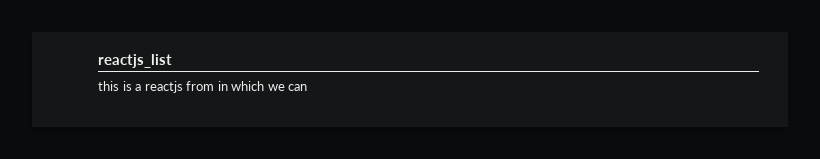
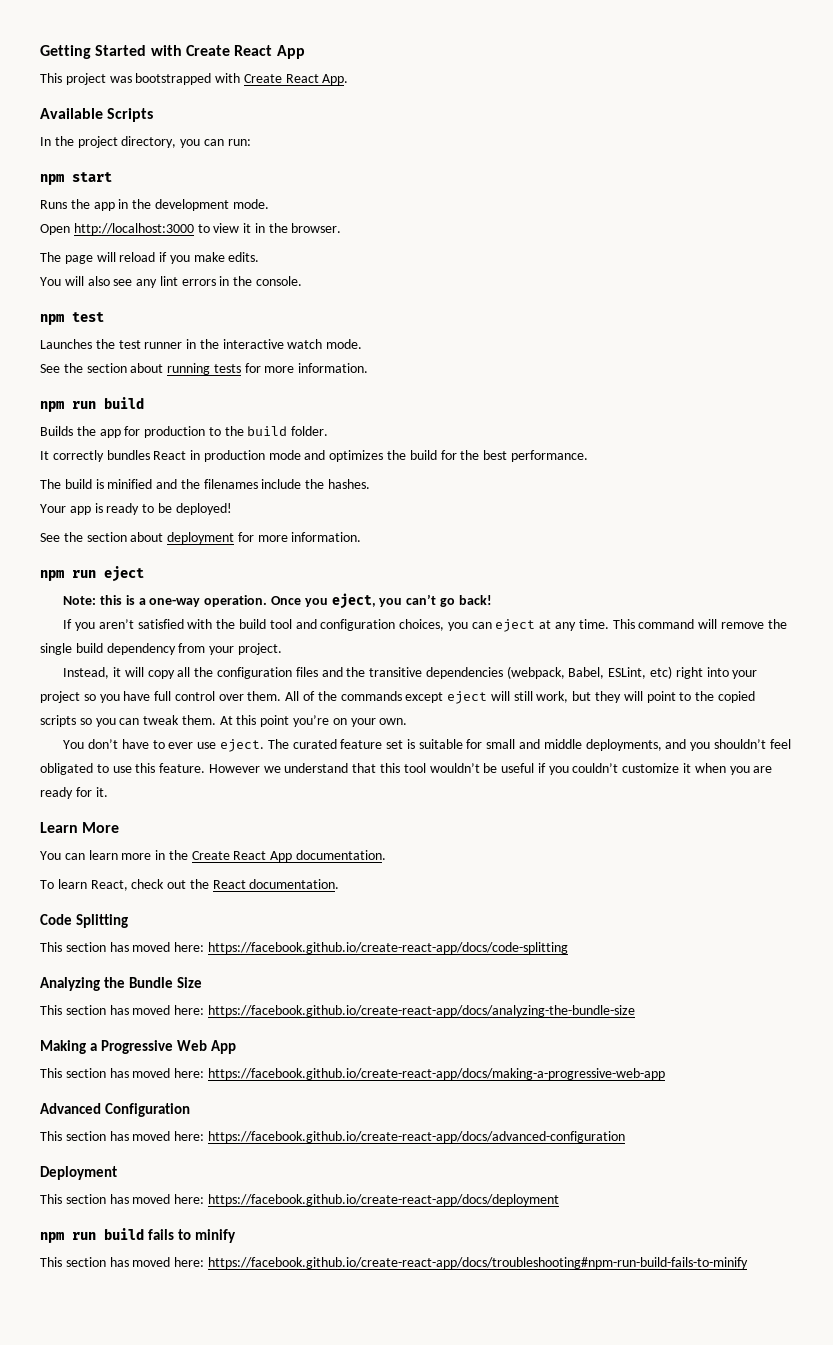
- reactjs_list
- this is a reactjs from in which we can
+ Getting Started with Create React App
+ This project was bootstrapped with Create React App.
+ Available Scripts
+ In the project directory, you can run:
+ npm start
+ Runs the app in the development mode.
+ Open http://localhost:3000 to view it in the browser.
+ The page will reload if you make edits.
+ You will also see any lint errors in the console.
+ npm test
+ Launches the test runner in the interactive watch mode.
+ See the section about running tests for more information.
+ npm run build
+ Builds the app for production to the build folder.
+ It correctly bundles React in production mode and optimizes the build for the best performance.
+ The build is minified and the filenames include the hashes.
+ Your app is ready to be deployed!
+ See the section about deployment for more information.
+ npm run eject
+ Note: this is a one-way operation. Once you eject, you can’t go back!
+ If you aren’t satisfied with the build tool and configuration choices, you can eject at any time. This command will remove the single build dependency from your project.
+ Instead, it will copy all the configuration files and the transitive dependencies (webpack, Babel, ESLint, etc) right into your project so you have full control over them. All of the commands except eject will still work, but they will point to the copied scripts so you can tweak them. At this point you’re on your own.
+ You don’t have to ever use eject. The curated feature set is suitable for small and middle deployments, and you shouldn’t feel obligated to use this feature. However we understand that this tool wouldn’t be useful if you couldn’t customize it when you are ready for it.
+ Learn More
+ You can learn more in the Create React App documentation.
+ To learn React, check out the React documentation.
+ Code Splitting
+ This section has moved here: https://facebook.github.io/create-react-app/docs/code-splitting
+ Analyzing the Bundle Size
+ This section has moved here: https://facebook.github.io/create-react-app/docs/analyzing-the-bundle-size
+ Making a Progressive Web App
+ This section has moved here: https://facebook.github.io/create-react-app/docs/making-a-progressive-web-app
+ Advanced Configuration
+ This section has moved here: https://facebook.github.io/create-react-app/docs/advanced-configuration
+ Deployment
+ This section has moved here: https://facebook.github.io/create-react-app/docs/deployment
+ npm run build fails to minify
+ This section has moved here: https://facebook.github.io/create-react-app/docs/troubleshooting#npm-run-build-fails-to-minify

